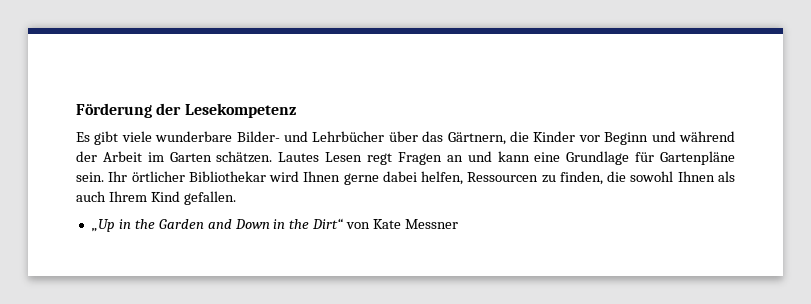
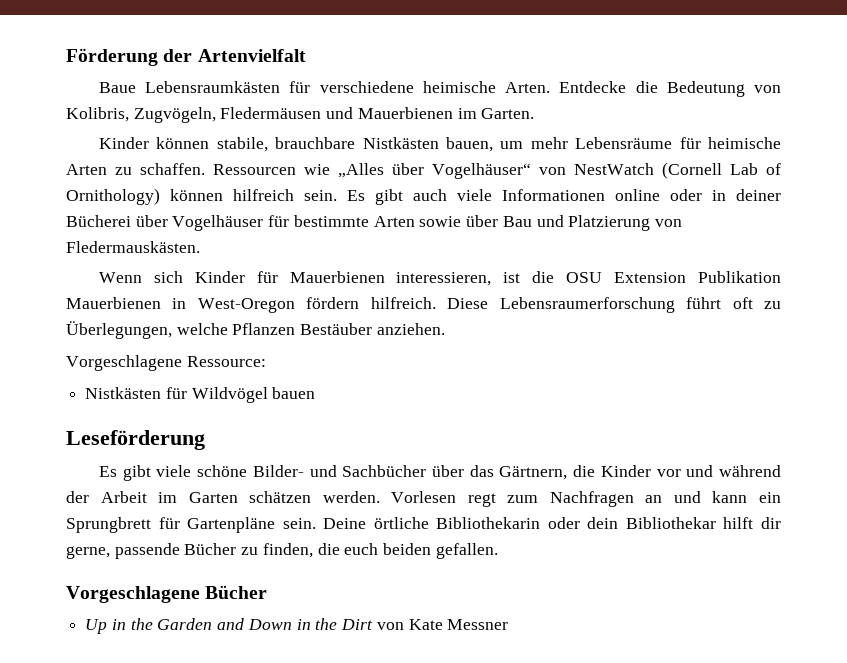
- Förderung der Lesekompetenz
+ Förderung der Artenvielfalt
+ Baue Lebensraumkästen für verschiedene heimische Arten. Entdecke die Bedeutung von Kolibris, Zugvögeln, Fledermäusen und Mauerbienen im Garten.
+ Kinder können stabile, brauchbare Nistkästen bauen, um mehr Lebensräume für heimische Arten zu schaffen. Ressourcen wie „Alles über Vogelhäuser“ von NestWatch (Cornell Lab of Ornithology) können hilfreich sein. Es gibt auch viele Informationen online oder in deiner Bücherei über Vogelhäuser für bestimmte Arten sowie über Bau und Platzierung von Fledermauskästen.
+ Wenn sich Kinder für Mauerbienen interessieren, ist die OSU Extension Publikation Mauerbienen in West-Oregon fördern hilfreich. Diese Lebensraumerforschung führt oft zu Überlegungen, welche Pflanzen Bestäuber anziehen.
+ Vorgeschlagene Ressource:
+ Nistkästen für Wildvögel bauen
+ Leseförderung
- Es gibt viele wunderbare Bilder- und Lehrbücher über das Gärtnern, die Kinder vor Beginn und während der Arbeit im Garten schätzen. Lautes Lesen regt Fragen an und kann eine Grundlage für Gartenpläne sein.
+ Es gibt viele schöne Bilder- und Sachbücher über das Gärtnern, die Kinder vor und während der Arbeit im Garten schätzen werden. Vorlesen regt zum Nachfragen an und kann ein Sprungbrett für Gartenpläne sein.
- Ihr örtlicher Bibliothekar wird Ihnen gerne dabei helfen, Ressourcen zu finden, die sowohl Ihnen als auch Ihrem Kind gefallen.
- „Up in the Garden and Down in the Dirt“ von Kate Messner
+ Deine örtliche Bibliothekarin oder dein Bibliothekar hilft dir gerne, passende Bücher zu finden, die euch beiden gefallen.
+ Vorgeschlagene Bücher
+ Up in the Garden and Down in the Dirt von Kate Messner

